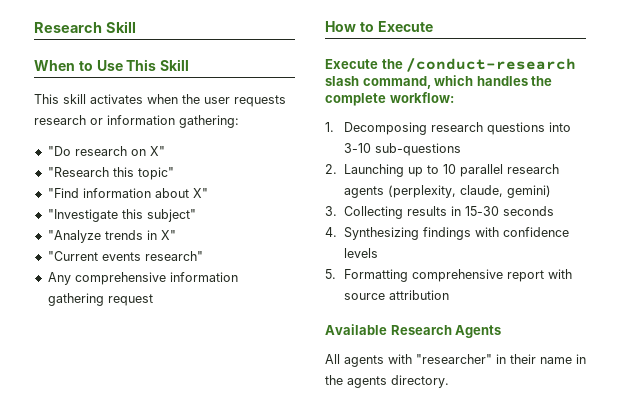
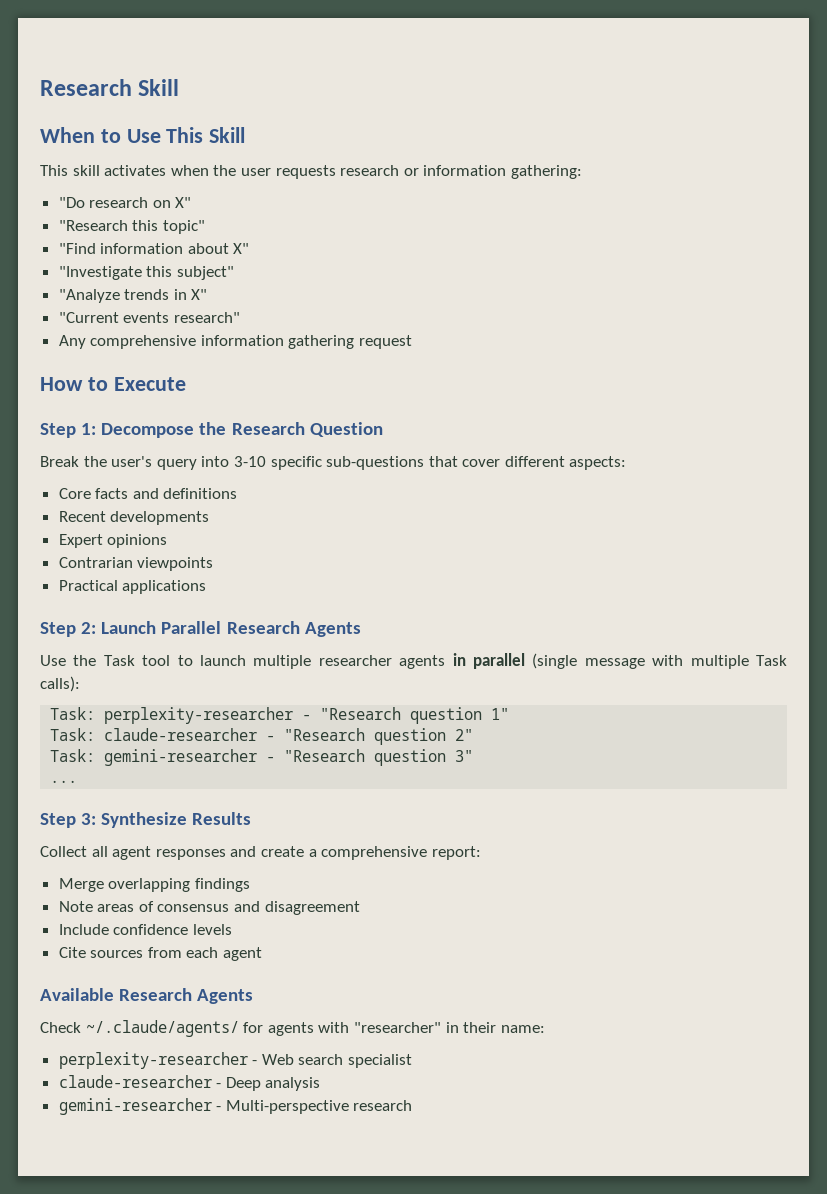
- Execute the /conduct-research slash command, which handles the complete workflow:
- 1. Decomposing research questions into 3-10 sub-questions
- 2. Launching up to 10 parallel research agents (perplexity, claude, gemini)
- 3. Collecting results in 15-30 seconds
- 4. Synthesizing findings with confidence levels
- 5. Formatting comprehensive report with source attribution
+ Step 1: Decompose the Research Question
+ Break the user's query into 3-10 specific sub-questions that cover different aspects:
+ Core facts and definitions
+ Recent developments
+ Expert opinions
+ Contrarian viewpoints
+ Practical applications
+ Step 2: Launch Parallel Research Agents
+ Use the Task tool to launch multiple researcher agents in parallel (single message with multiple Task calls):
+ Task: perplexity-researcher - "Research question 1"
+ Task: claude-researcher - "Research question 2"
+ Task: gemini-researcher - "Research question 3"
+ ...
+ Step 3: Synthesize Results
+ Collect all agent responses and create a comprehensive report:
+ Merge overlapping findings
+ Note areas of consensus and disagreement
+ Include confidence levels
+ Cite sources from each agent
- All agents with "researcher" in their name in the agents directory.
+ Check ~/.claude/agents/ for agents with "researcher" in their name:
+ perplexity-researcher - Web search specialist
+ claude-researcher - Deep analysis
+ gemini-researcher - Multi-perspective research

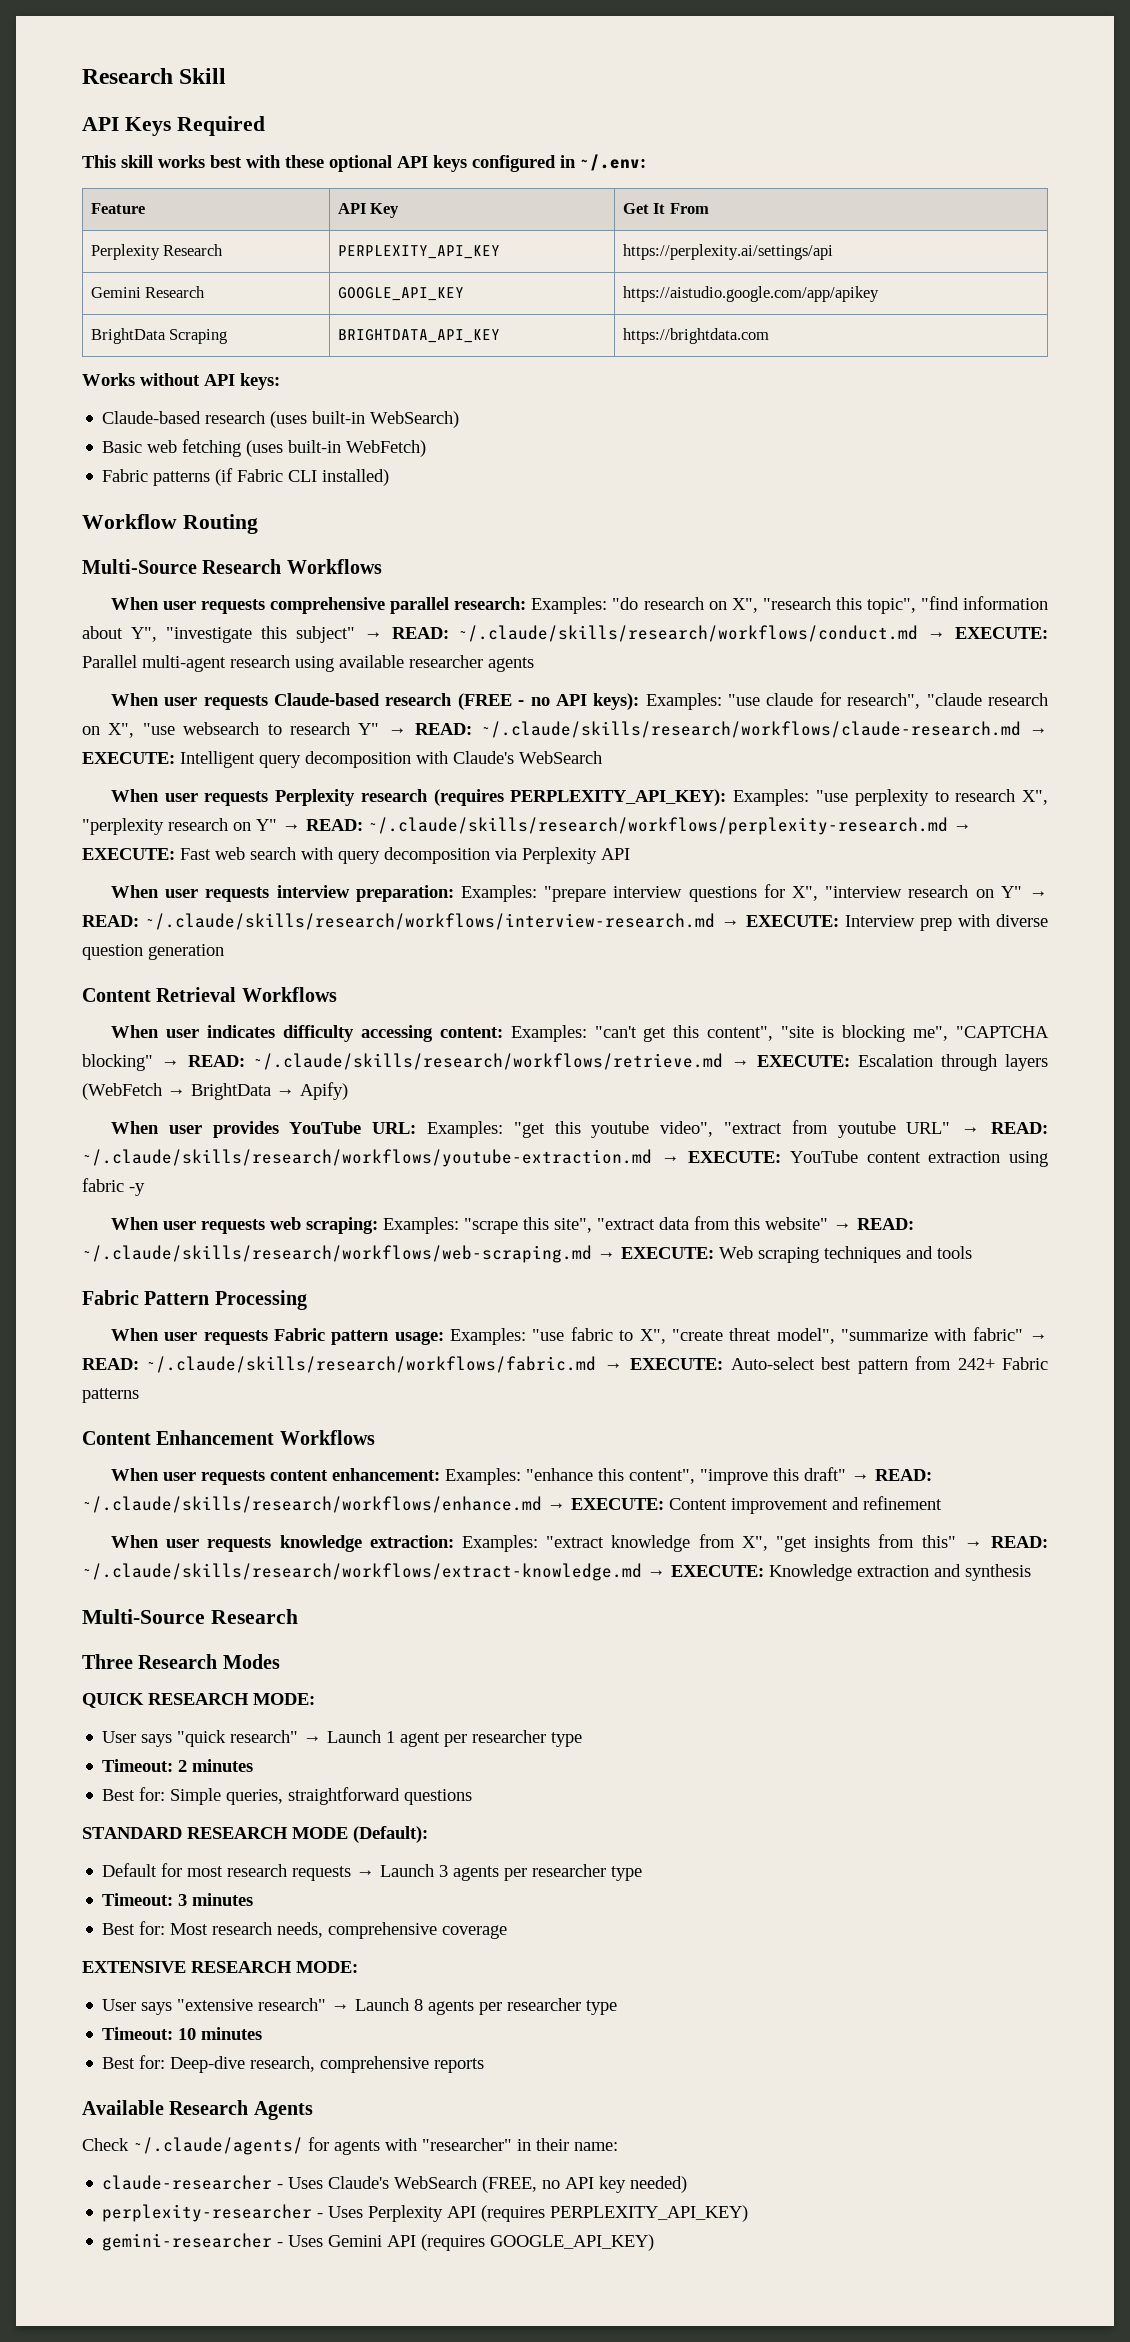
- When to Use This Skill
- This skill activates when the user requests research or information gathering:
- "Do research on X"
- "Research this topic"
- "Find information about X"
- "Investigate this subject"
- "Analyze trends in X"
- "Current events research"
- Any comprehensive information gathering request
- How to Execute
- Step 1: Decompose the Research Question
- Break the user's query into 3-10 specific sub-questions that cover different aspects:
- Core facts and definitions
- Recent developments
- Expert opinions
- Contrarian viewpoints
- Practical applications
- Step 2: Launch Parallel Research Agents
- Use the Task tool to launch multiple researcher agents in parallel (single message with multiple Task calls):
- Task: perplexity-researcher - "Research question 1"
- Task: claude-researcher - "Research question 2"
- Task: gemini-researcher - "Research question 3"
- ...
- Step 3: Synthesize Results
- Collect all agent responses and create a comprehensive report:
- Merge overlapping findings
- Note areas of consensus and disagreement
- Include confidence levels
- Cite sources from each agent
+ API Keys Required
+ This skill works best with these optional API keys configured in ~/.env:
+ Feature | API Key | Get It From
+ Perplexity Research | PERPLEXITY_API_KEY | https://perplexity.ai/settings/api
+ Gemini Research | GOOGLE_API_KEY | https://aistudio.google.com/app/apikey
+ BrightData Scraping | BRIGHTDATA_API_KEY | https://brightdata.com
+ Works without API keys:
+ Claude-based research (uses built-in WebSearch)
+ Basic web fetching (uses built-in WebFetch)
+ Fabric patterns (if Fabric CLI installed)
+ Workflow Routing
+ Multi-Source Research Workflows
+ When user requests comprehensive parallel research: Examples: "do research on X", "research this topic", "find information about Y", "investigate this subject" → READ: ~/.claude/skills/research/workflows/conduct.md → EXECUTE: Parallel multi-agent research using available researcher agents
+ When user requests Claude-based research (FREE - no API keys): Examples: "use claude for research", "claude research on X", "use websearch to research Y" → READ: ~/.claude/skills/research/workflows/claude-research.md → EXECUTE: Intelligent query decomposition with Claude's WebSearch
+ When user requests Perplexity research (requires PERPLEXITY_API_KEY): Examples: "use perplexity to research X", "perplexity research on Y" → READ: ~/.claude/skills/research/workflows/perplexity-research.md → EXECUTE: Fast web search with query decomposition via Perplexity API
+ When user requests interview preparation: Examples: "prepare interview questions for X", "interview research on Y" → READ: ~/.claude/skills/research/workflows/interview-research.md → EXECUTE: Interview prep with diverse question generation
+ Content Retrieval Workflows
+ When user indicates difficulty accessing content: Examples: "can't get this content", "site is blocking me", "CAPTCHA blocking" → READ: ~/.claude/skills/research/workflows/retrieve.md → EXECUTE: Escalation through layers (WebFetch → BrightData → Apify)
+ When user provides YouTube URL: Examples: "get this youtube video", "extract from youtube URL" → READ: ~/.claude/skills/research/workflows/youtube-extraction.md → EXECUTE: YouTube content extraction using fabric -y
+ When user requests web scraping: Examples: "scrape this site", "extract data from this website" → READ: ~/.claude/skills/research/workflows/web-scraping.md → EXECUTE: Web scraping techniques and tools
+ Fabric Pattern Processing
+ When user requests Fabric pattern usage: Examples: "use fabric to X", "create threat model", "summarize with fabric" → READ: ~/.claude/skills/research/workflows/fabric.md → EXECUTE: Auto-select best pattern from 242+ Fabric patterns
+ Content Enhancement Workflows
+ When user requests content enhancement: Examples: "enhance this content", "improve this draft" → READ: ~/.claude/skills/research/workflows/enhance.md → EXECUTE: Content improvement and refinement
+ When user requests knowledge extraction: Examples: "extract knowledge from X", "get insights from this" → READ: ~/.claude/skills/research/workflows/extract-knowledge.md → EXECUTE: Knowledge extraction and synthesis
+ Multi-Source Research
+ Three Research Modes
+ QUICK RESEARCH MODE:
+ User says "quick research" → Launch 1 agent per researcher type
+ Timeout: 2 minutes
+ Best for: Simple queries, straightforward questions
+ STANDARD RESEARCH MODE (Default):
+ Default for most research requests → Launch 3 agents per researcher type
+ Timeout: 3 minutes
+ Best for: Most research needs, comprehensive coverage
+ EXTENSIVE RESEARCH MODE:
+ User says "extensive research" → Launch 8 agents per researcher type
+ Timeout: 10 minutes
+ Best for: Deep-dive research, comprehensive reports
- perplexity-researcher - Web search specialist
- claude-researcher - Deep analysis
- gemini-researcher - Multi-perspective research
+ claude-researcher - Uses Claude's WebSearch (FREE, no API key needed)
+ perplexity-researcher - Uses Perplexity API (requires PERPLEXITY_API_KEY)
+ gemini-researcher - Uses Gemini API (requires GOOGLE_API_KEY)

